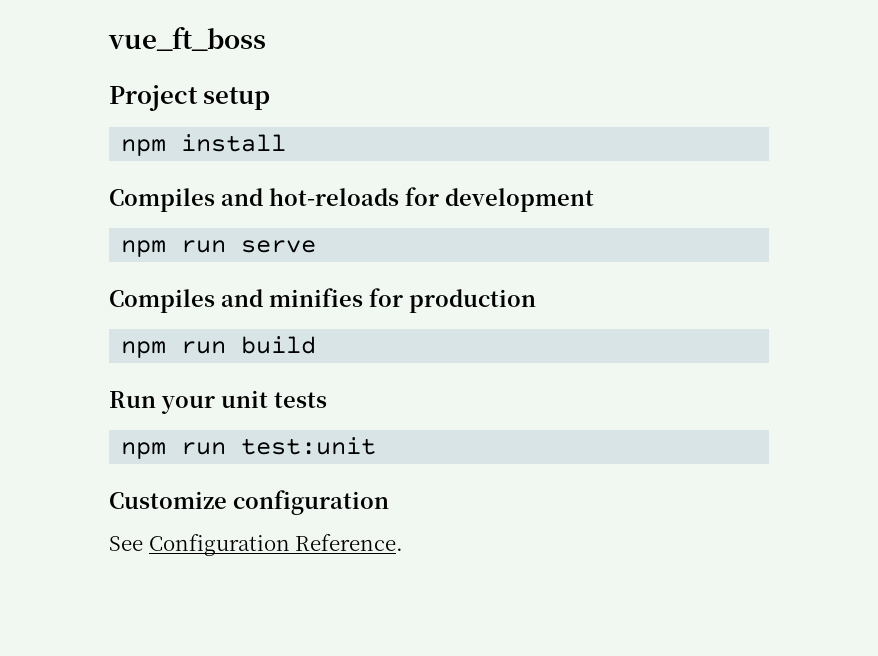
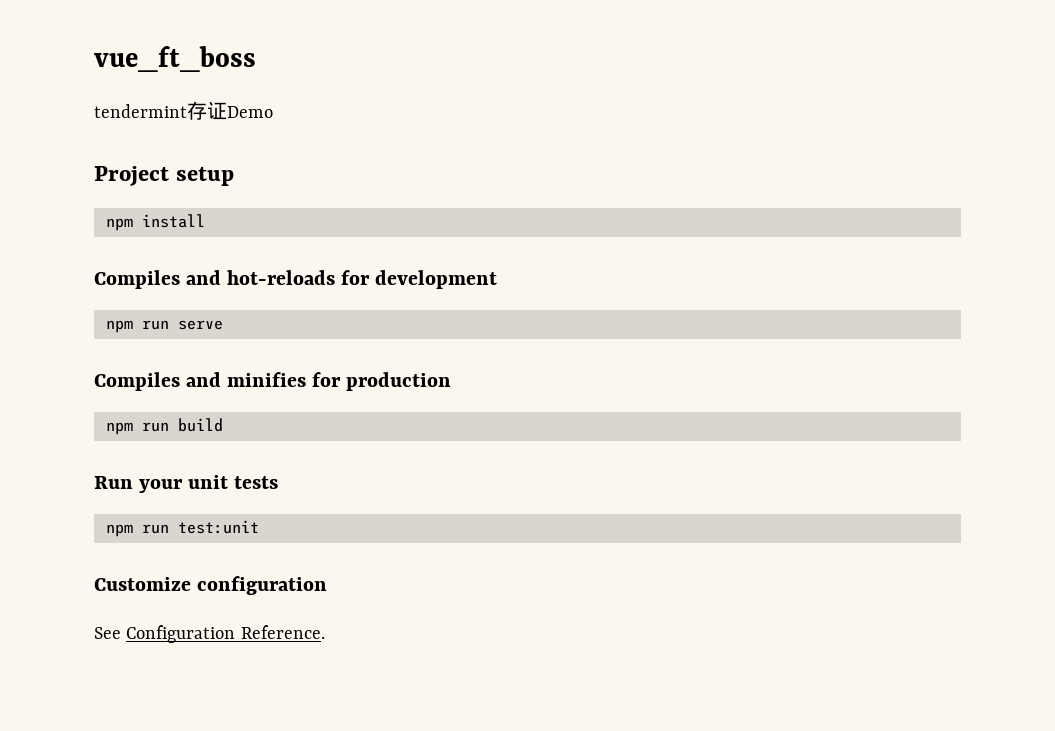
+ tendermint存证Demo

